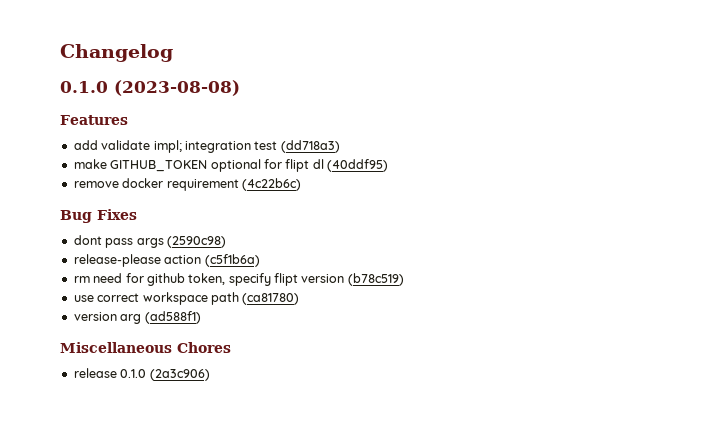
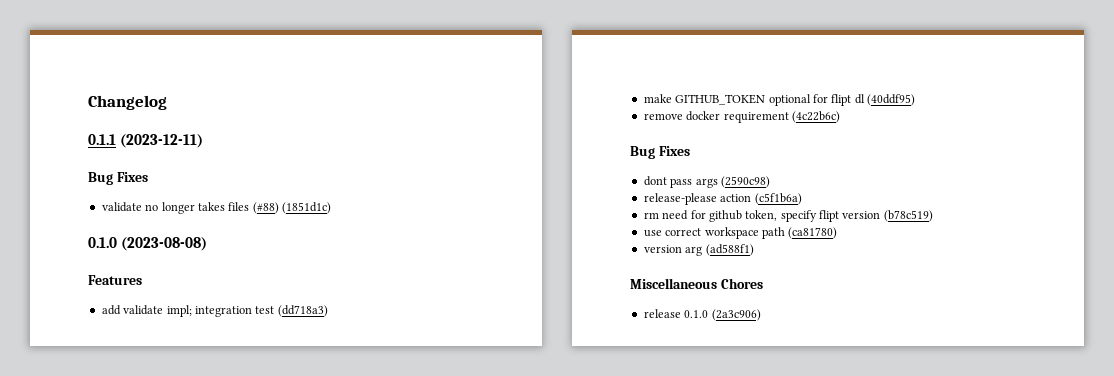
+ 0.1.1 (2023-12-11)
+ Bug Fixes
+ validate no longer takes files (#88) (1851d1c)

